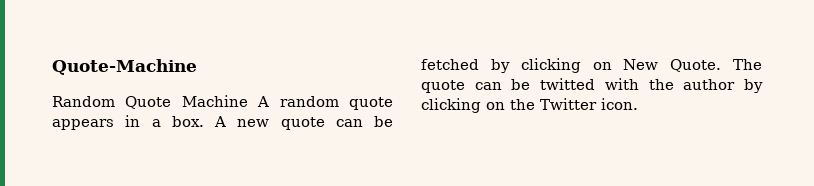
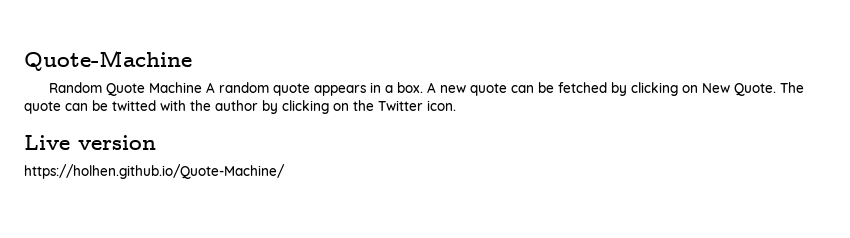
+ Live version
+ https://holhen.github.io/Quote-Machine/

